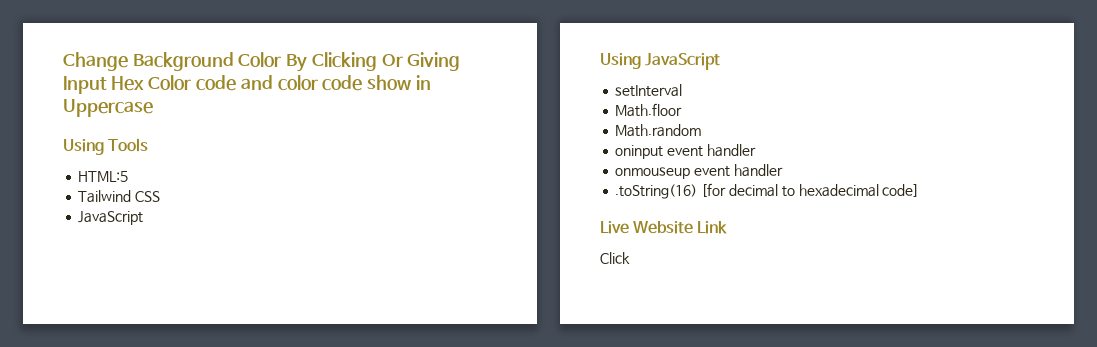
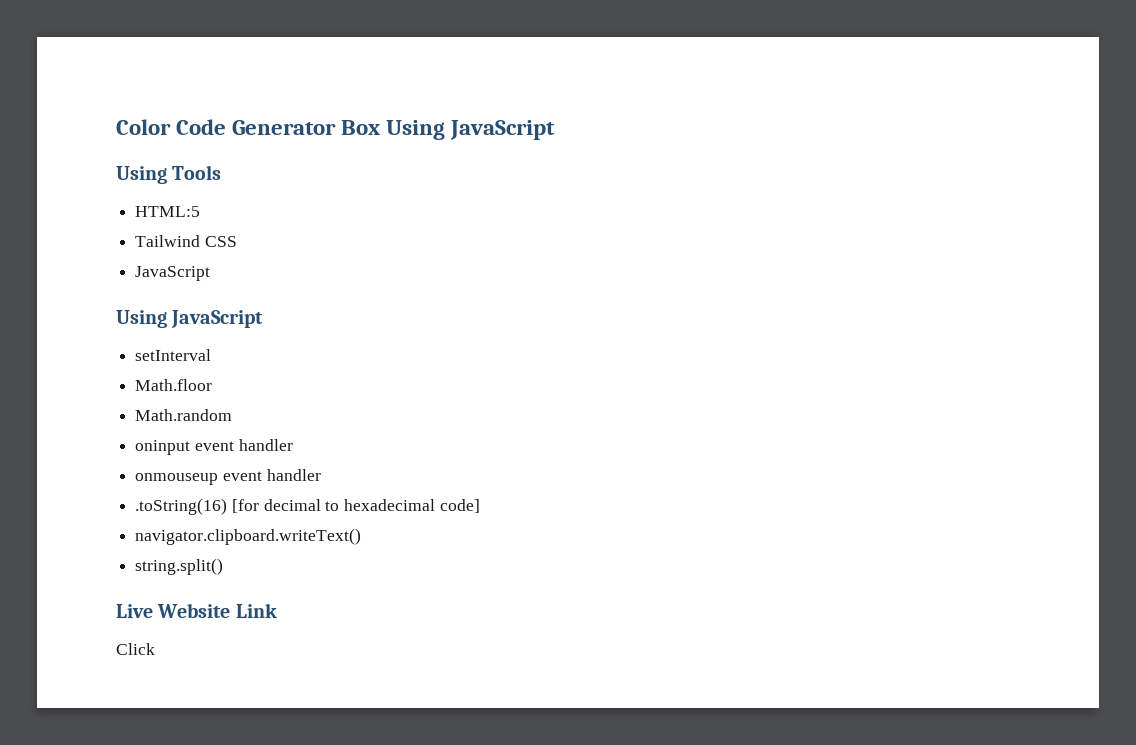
- Change Background Color By Clicking Or Giving Input Hex Color code and color code show in Uppercase
+ Color Code Generator Box Using JavaScript
+ navigator.clipboard.writeText()
+ string.split()

